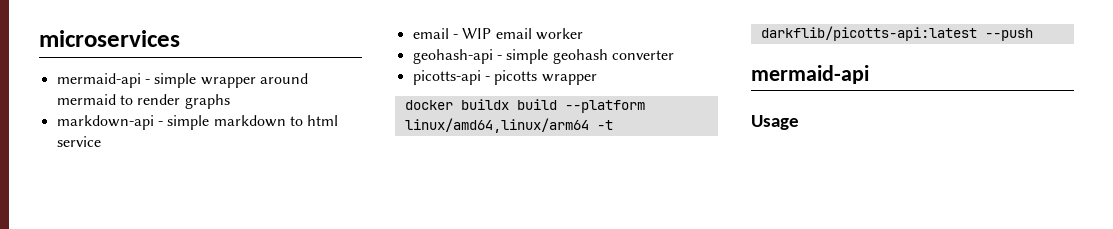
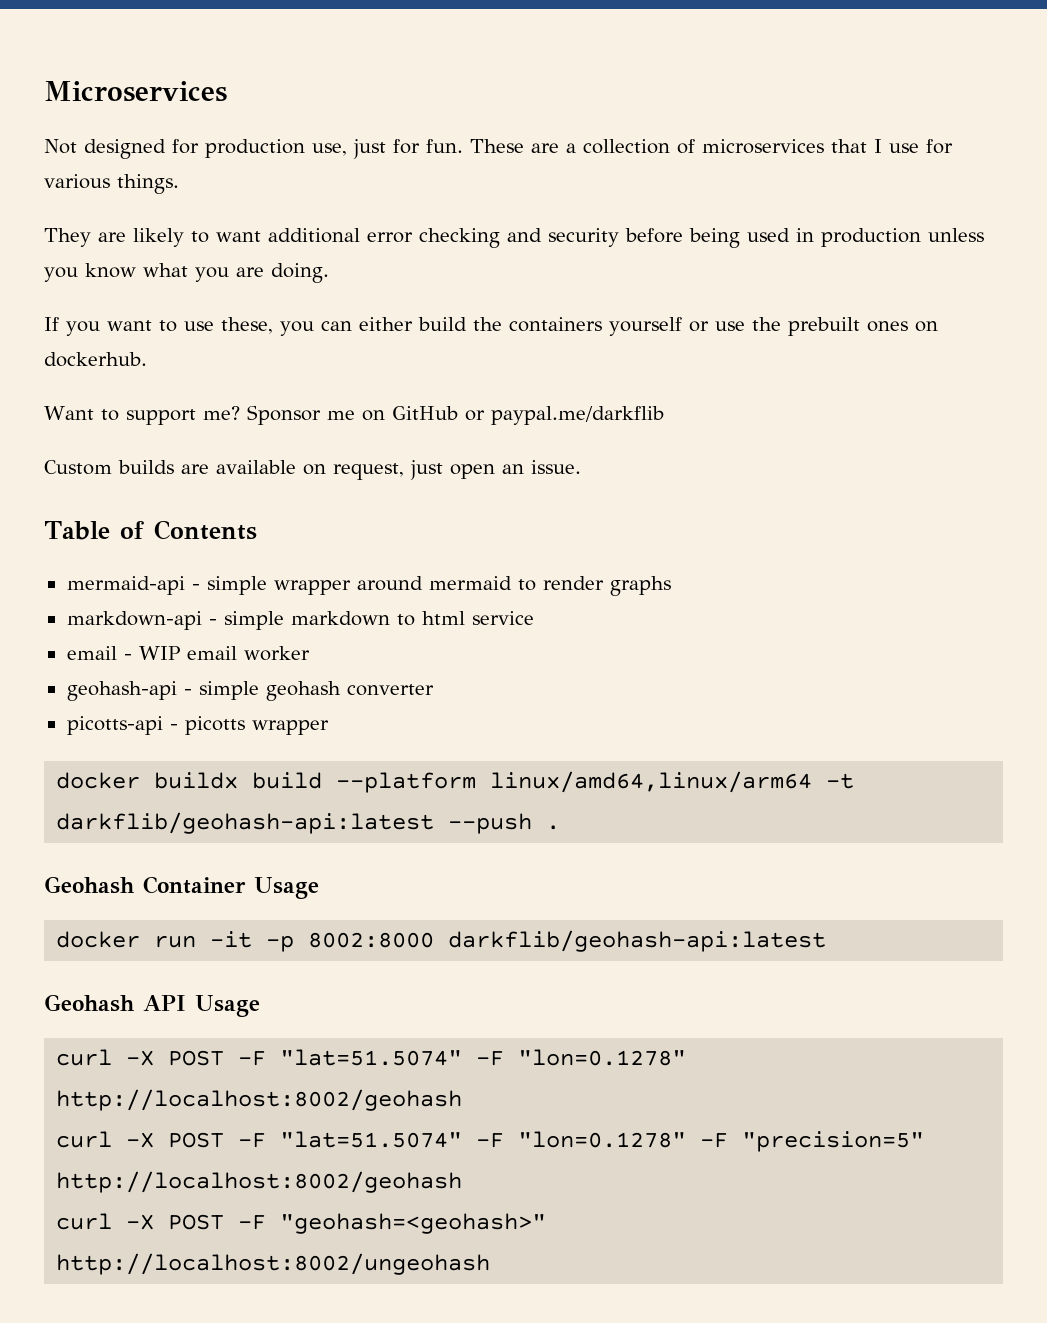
- microservices
+ Microservices
+ Not designed for production use, just for fun. These are a collection of microservices that I use for various things.
+ They are likely to want additional error checking and security before being used in production unless you know what you are doing.
+ If you want to use these, you can either build the containers yourself or use the prebuilt ones on dockerhub.
+ Want to support me? Sponsor me on GitHub or paypal.me/darkflib
+ Custom builds are available on request, just open an issue.
+ Table of Contents
- docker buildx build --platform linux/amd64,linux/arm64 -t darkflib/picotts-api:latest --push
- mermaid-api
- Usage
+ docker buildx build --platform linux/amd64,linux/arm64 -t darkflib/geohash-api:latest --push .
+ Geohash Container Usage
+ docker run -it -p 8002:8000 darkflib/geohash-api:latest
+ Geohash API Usage
+ curl -X POST -F "lat=51.5074" -F "lon=0.1278" http://localhost:8002/geohash
+ curl -X POST -F "lat=51.5074" -F "lon=0.1278" -F "precision=5" http://localhost:8002/geohash
+ curl -X POST -F "geohash=<geohash>" http://localhost:8002/ungeohash

